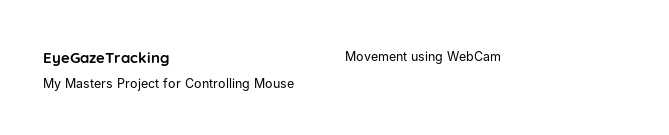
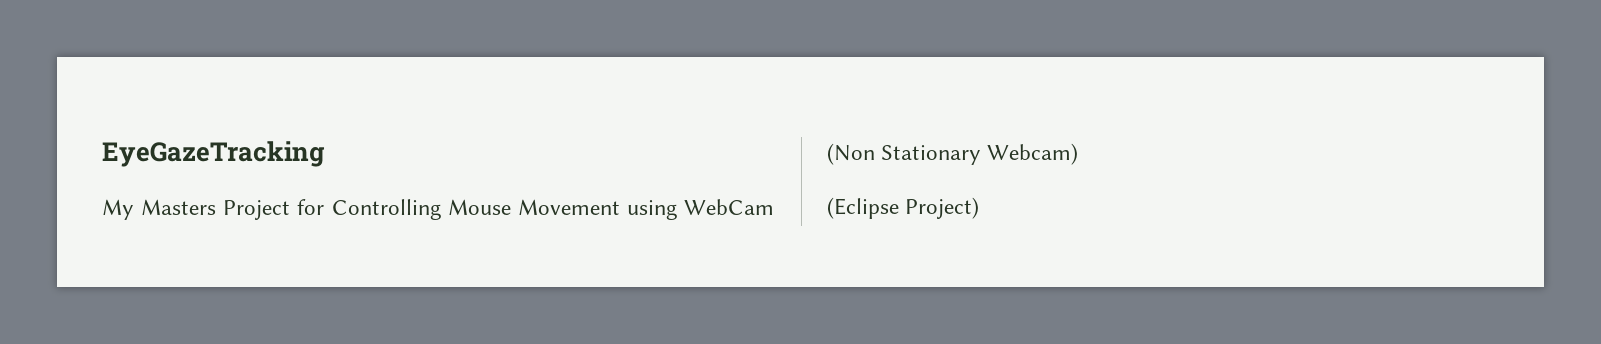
- My Masters Project for Controlling Mouse Movement using WebCam
+ My Masters Project for Controlling Mouse Movement using WebCam (Non Stationary Webcam)
+ (Eclipse Project)

